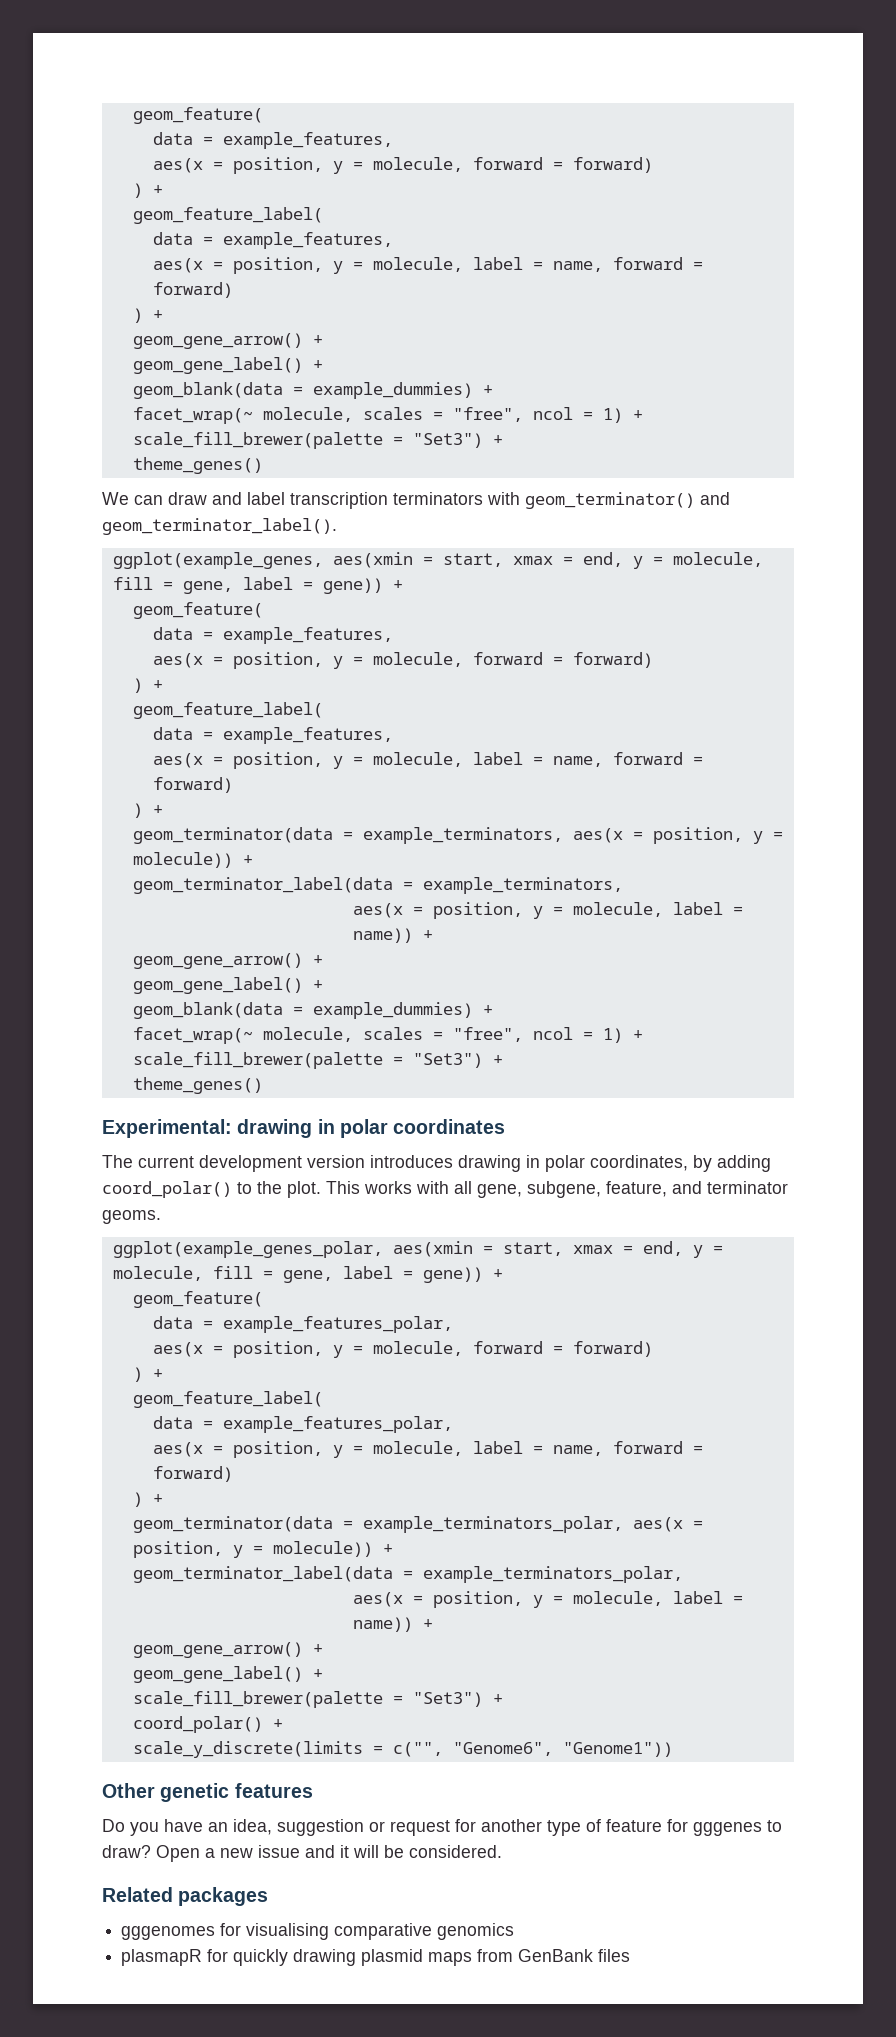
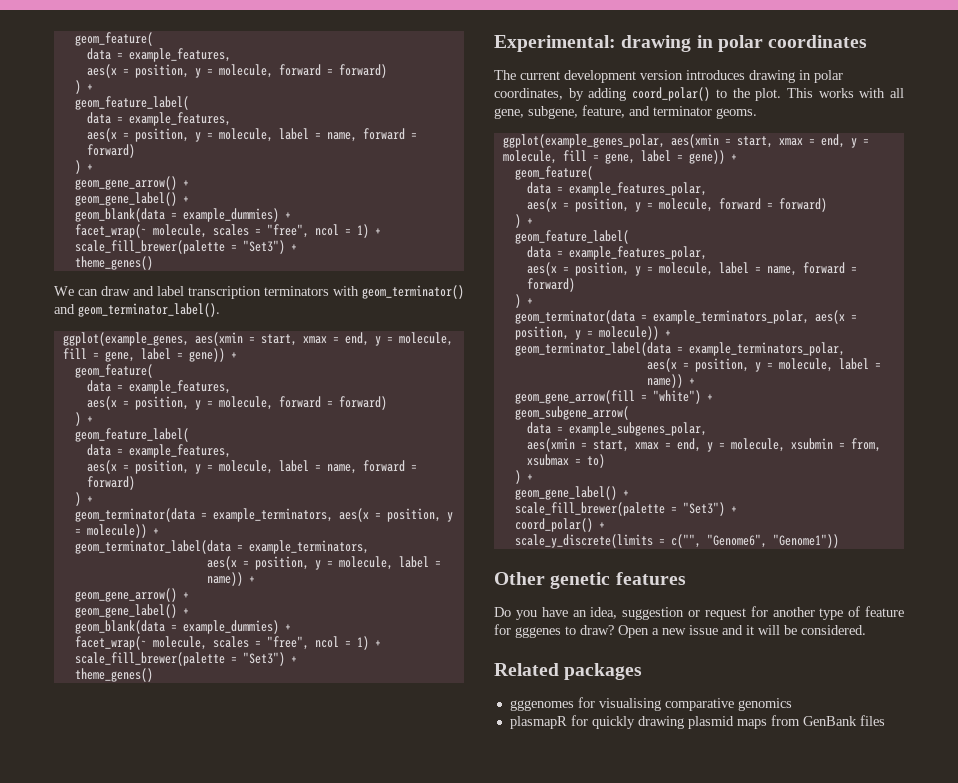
  geom_terminator_label(data = example_terminators_polar,
  aes(x = position, y = molecule, label = name)) +
- geom_gene_arrow() +
+ geom_gene_arrow(fill = "white") +
+ geom_subgene_arrow(
+ data = example_subgenes_polar,
+ aes(xmin = start, xmax = end, y = molecule, xsubmin = from, xsubmax = to)
+ ) +

